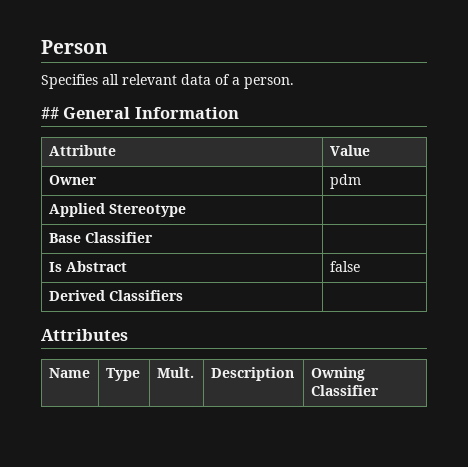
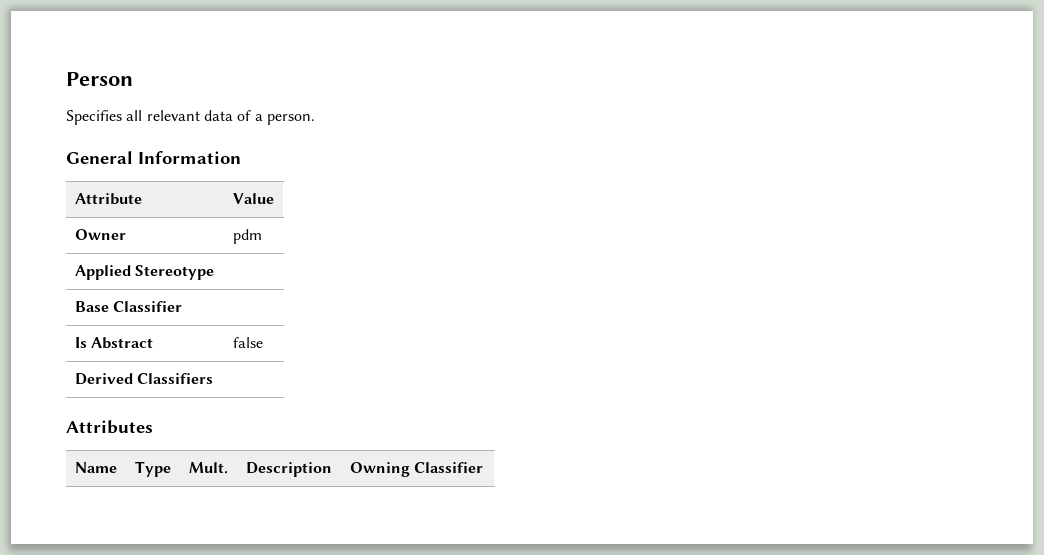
- ## General Information
+ General Information

